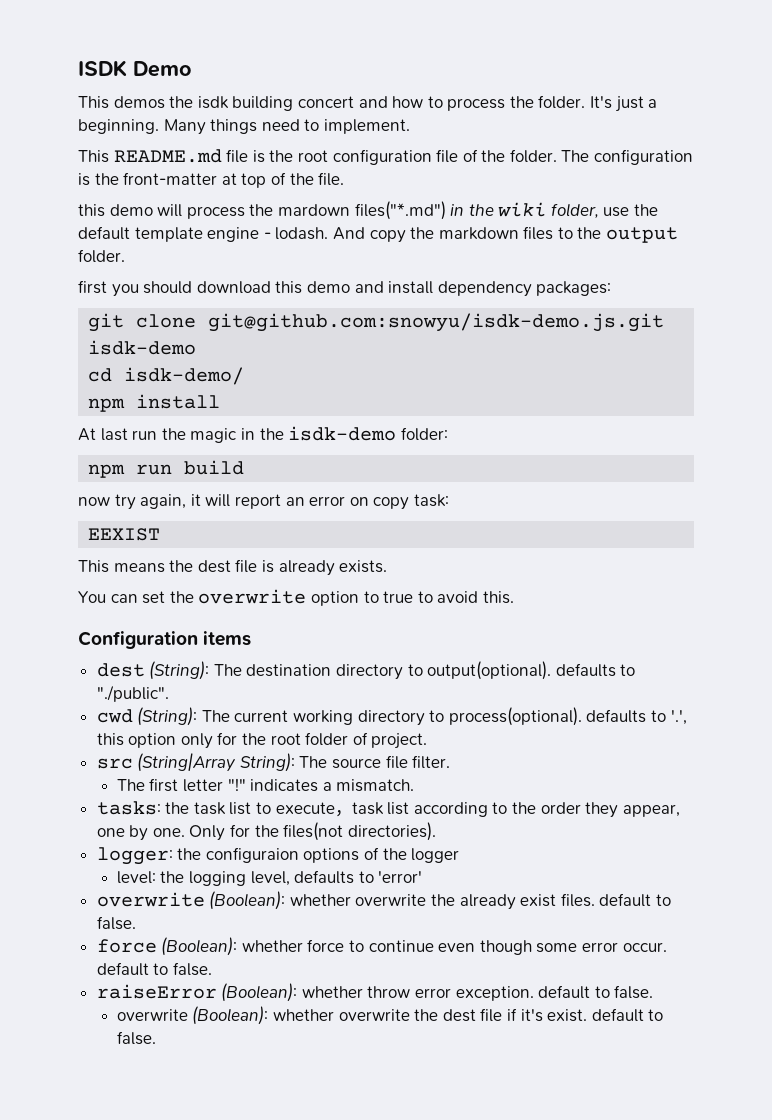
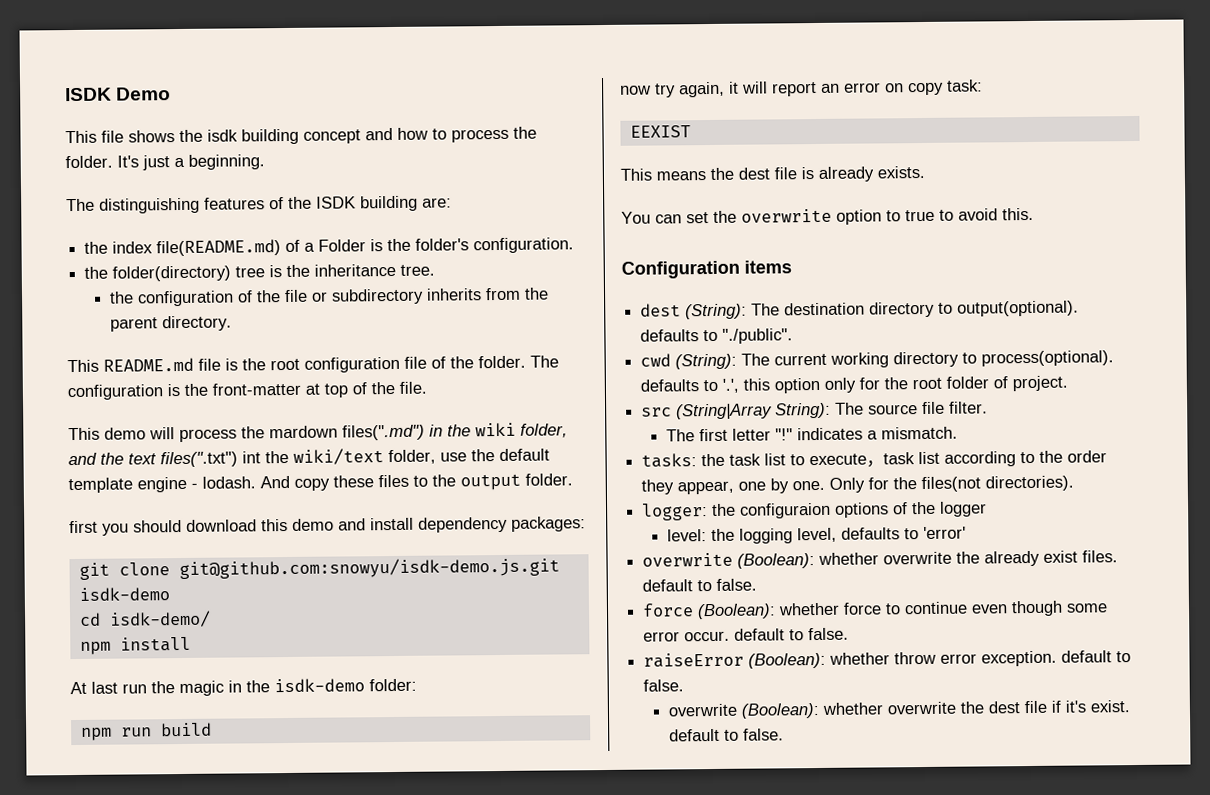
- This demos the isdk building concert and how to process the folder.
+ This file shows the isdk building concept and how to process the folder.
- It's just a beginning. Many things need to implement.
+ It's just a beginning.
+ The distinguishing features of the ISDK building are:
+ the index file(README.md) of a Folder is the folder's configuration.
+ the folder(directory) tree is the inheritance tree.
+ the configuration of the file or subdirectory inherits from the parent directory.
- this demo will process the mardown files("*.md") in the wiki folder, use the default template engine - lodash.
+ This demo will process the mardown files(".md") in the wiki folder, and the text files(".txt") int the wiki/text folder, use the default template engine - lodash.
- And copy the markdown files to the output folder.
+ And copy these files to the output folder.

